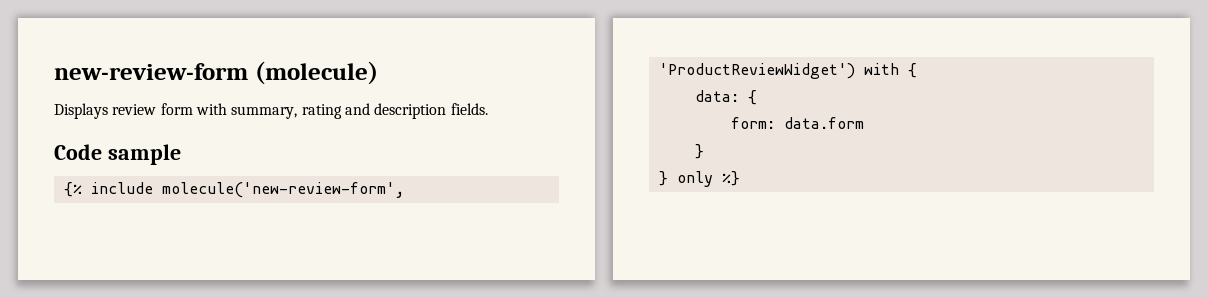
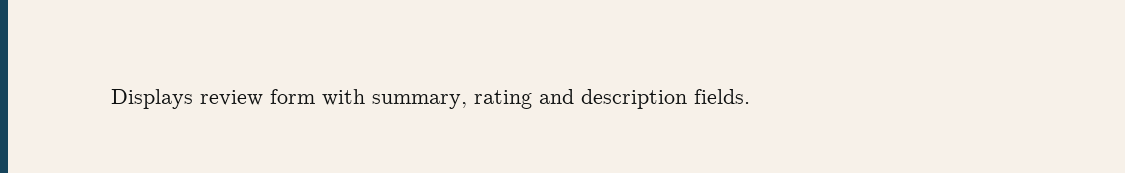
- new-review-form (molecule)
- Code sample
- {% include molecule('new-review-form', 'ProductReviewWidget') with {
- data: {
- form: data.form
- }
- } only %}

